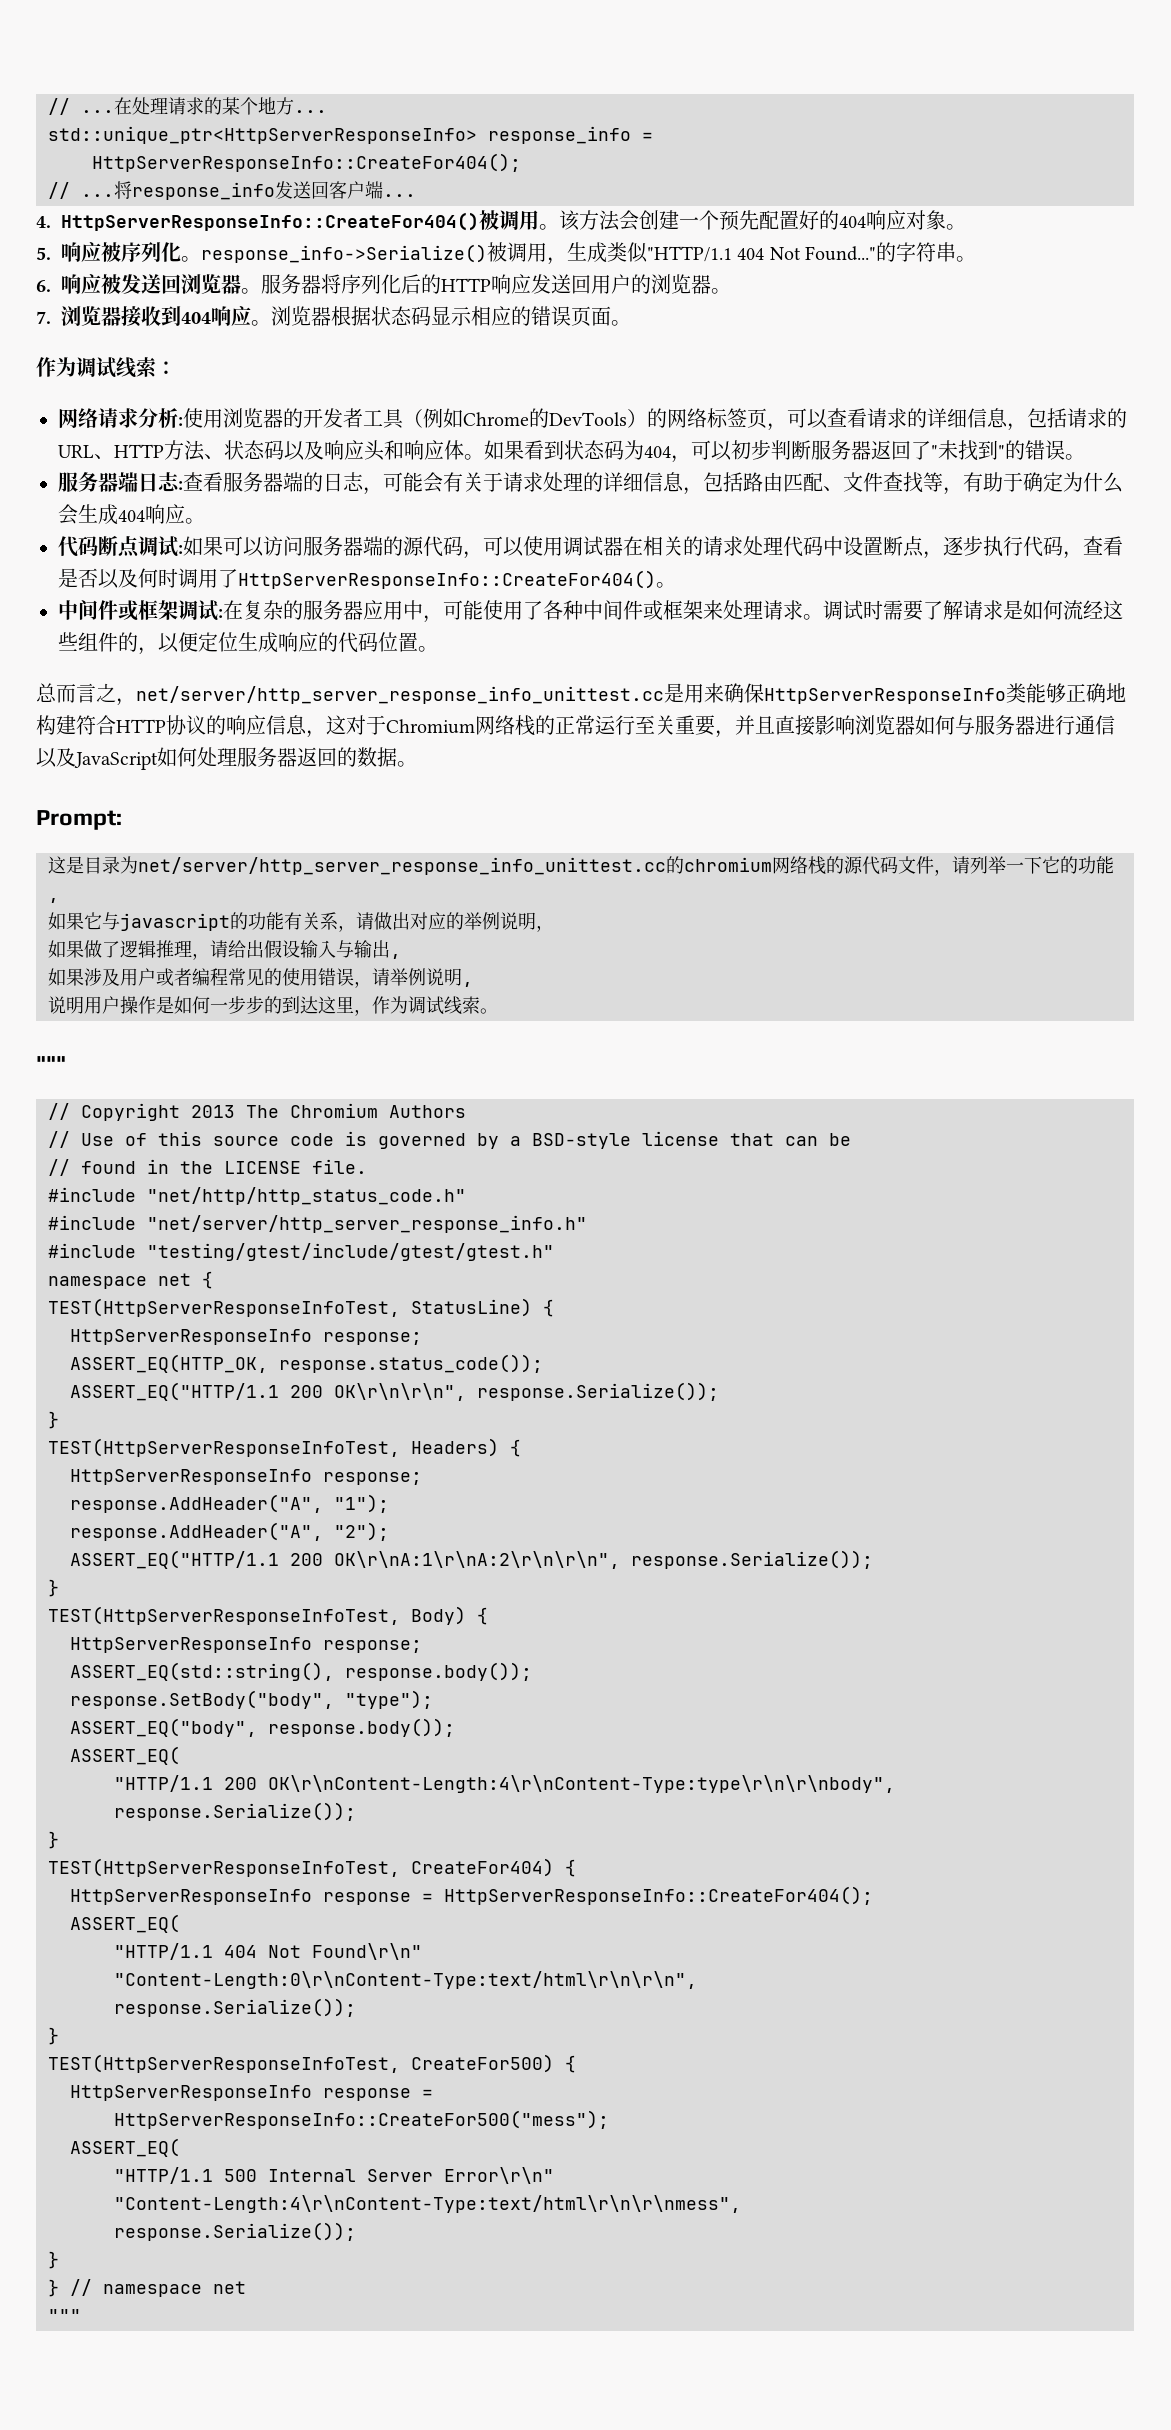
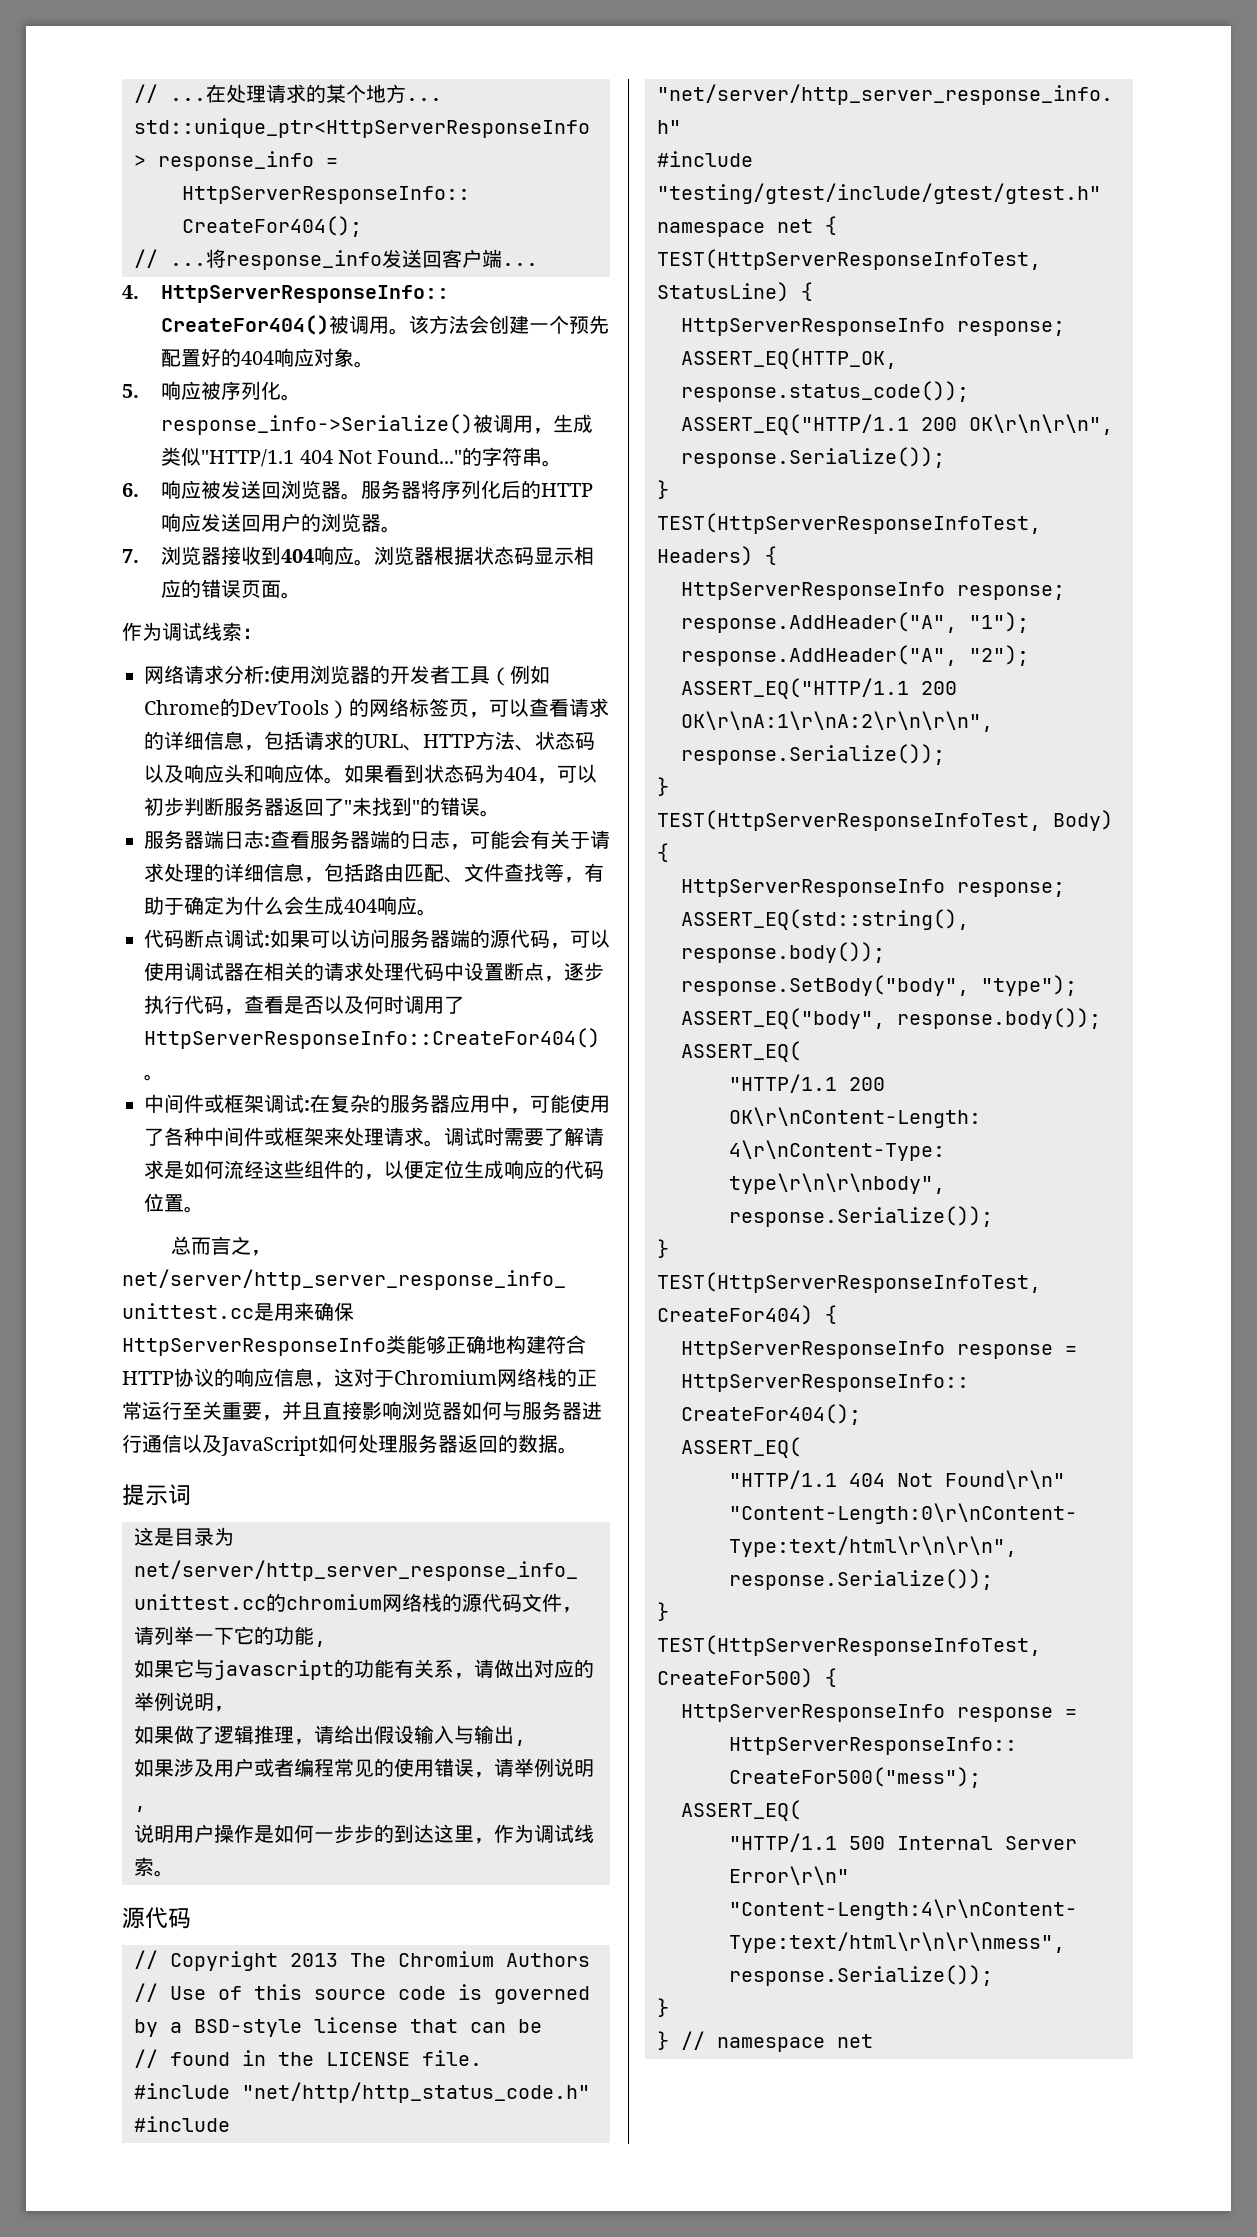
- Prompt:
+ 提示词
  说明用户操作是如何一步步的到达这里，作为调试线索。
- """
+ 源代码
  } // namespace net
- """

